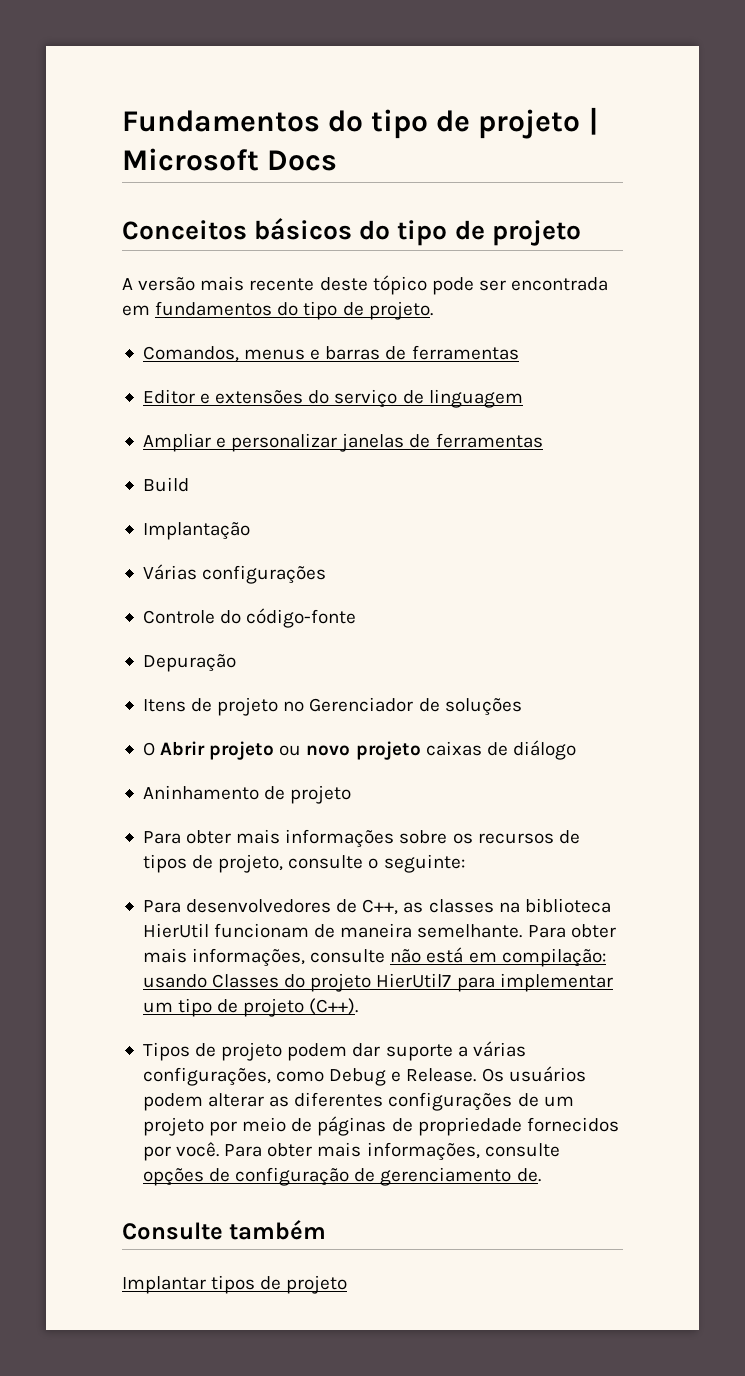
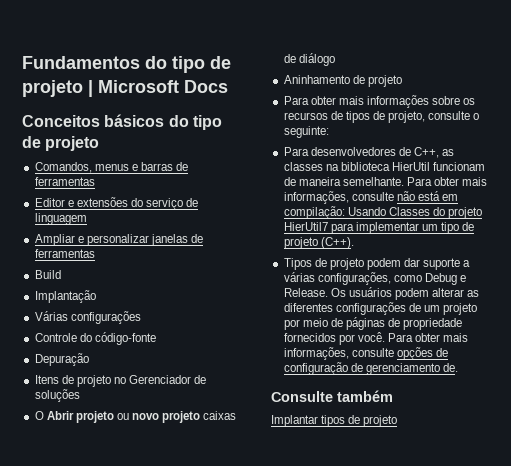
- A versão mais recente deste tópico pode ser encontrada em fundamentos do tipo de projeto.
- Para obter mais informações, consulte não está em compilação: usando Classes do projeto HierUtil7 para implementar um tipo de projeto (C++).
+ Para obter mais informações, consulte não está em compilação: Usando Classes do projeto HierUtil7 para implementar um tipo de projeto (C++).

